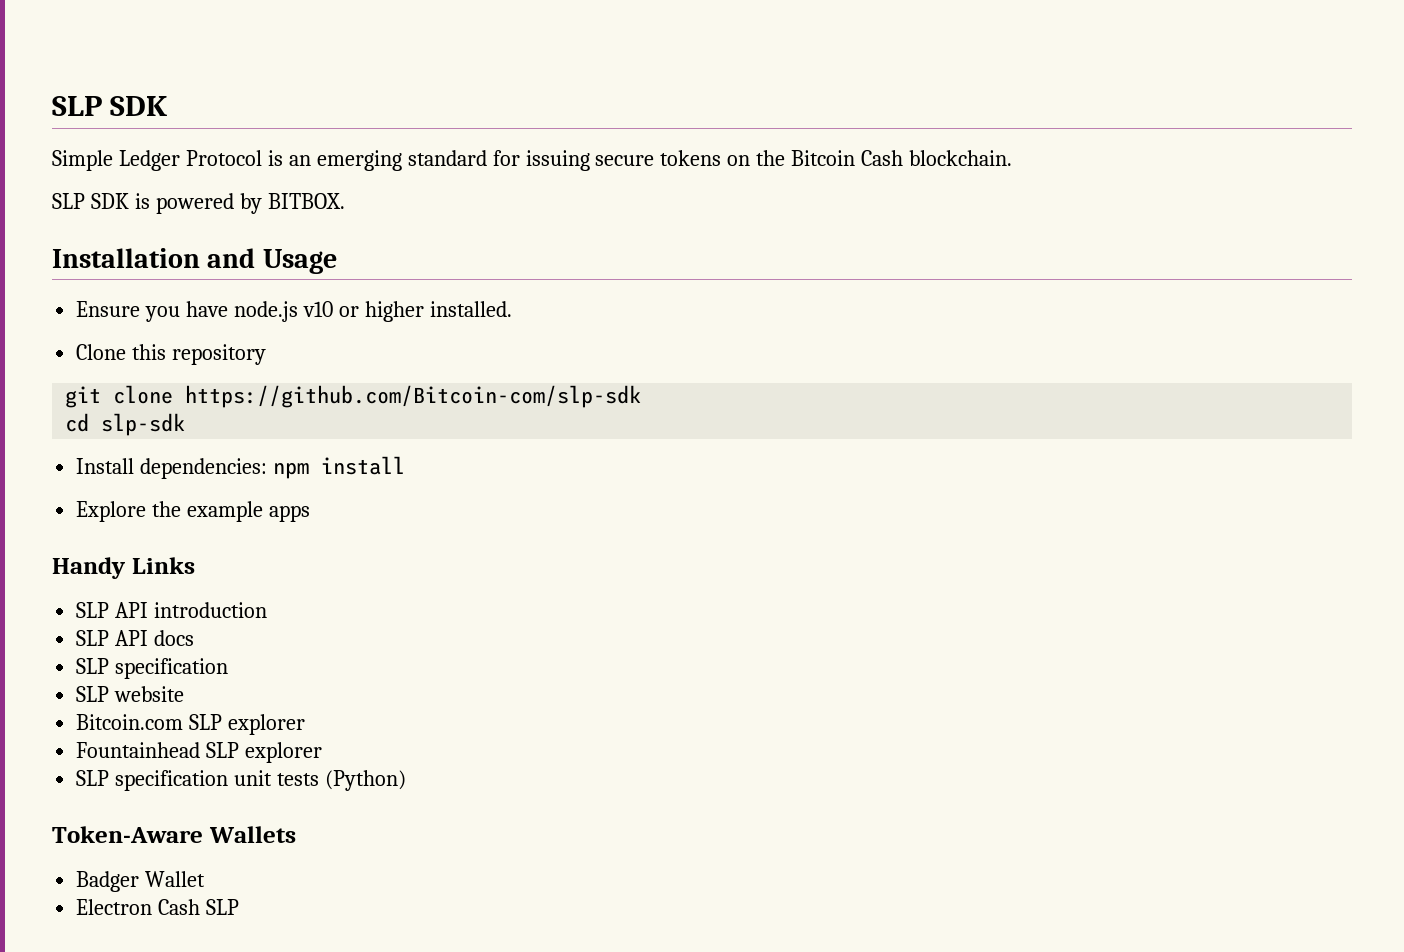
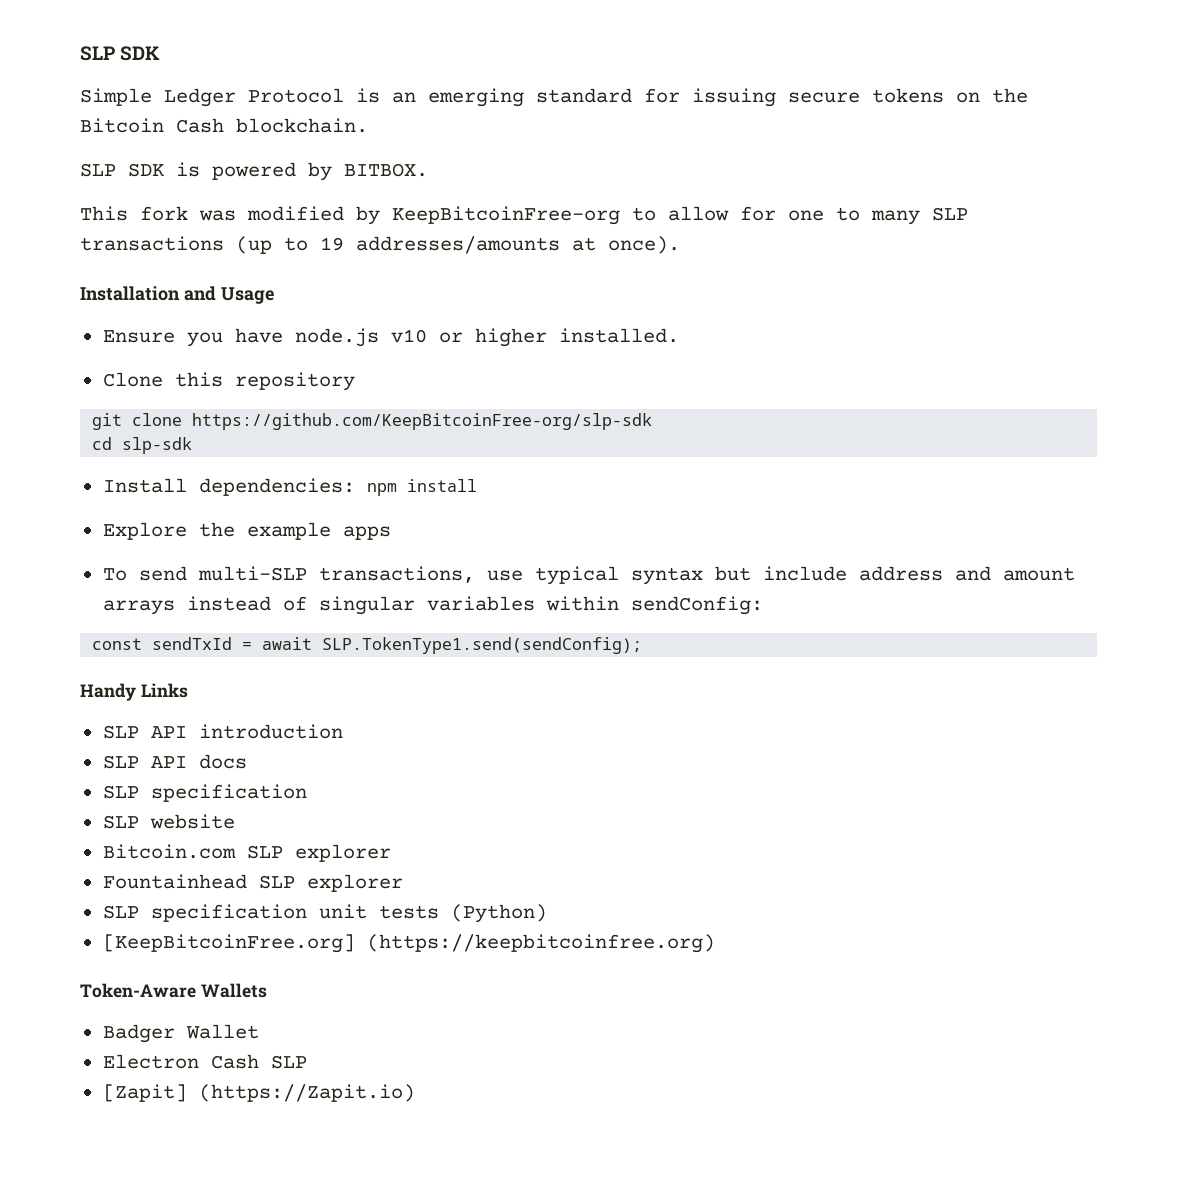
+ This fork was modified by KeepBitcoinFree-org to allow for one to many SLP transactions (up to 19 addresses/amounts at once).
- git clone https://github.com/Bitcoin-com/slp-sdk
+ git clone https://github.com/KeepBitcoinFree-org/slp-sdk
+ To send multi-SLP transactions, use typical syntax but include address and amount arrays instead of singular variables within sendConfig:
+ const sendTxId = await SLP.TokenType1.send(sendConfig);
+ [KeepBitcoinFree.org] (https://keepbitcoinfree.org)
+ [Zapit] (https://Zapit.io)

